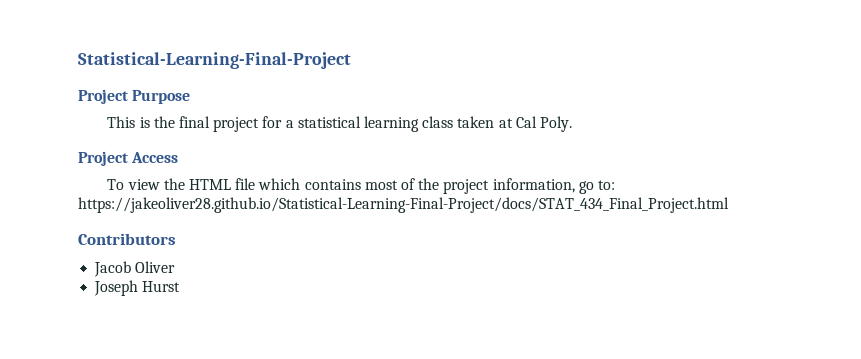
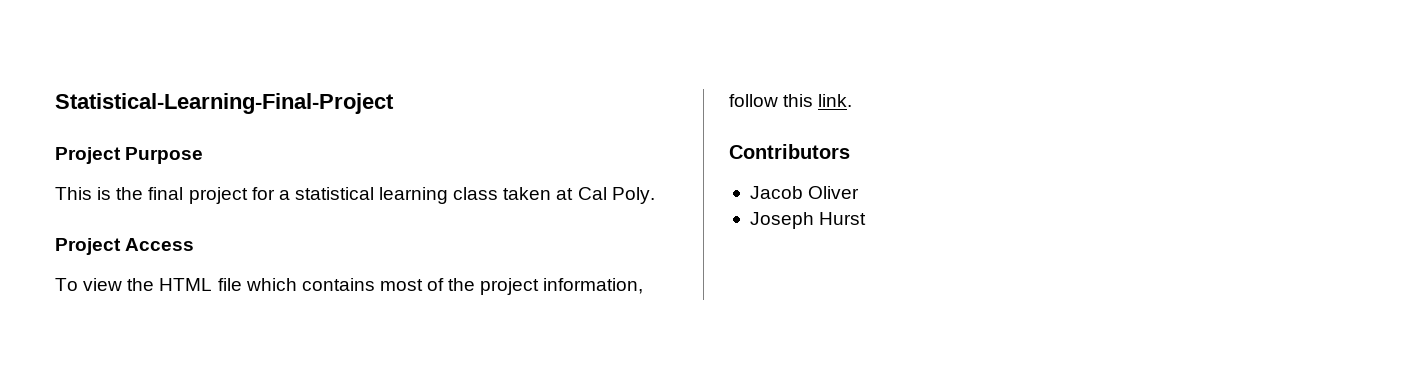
- To view the HTML file which contains most of the project information, go to: https://jakeoliver28.github.io/Statistical-Learning-Final-Project/docs/STAT_434_Final_Project.html
+ To view the HTML file which contains most of the project information, follow this link.

